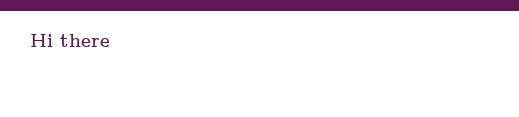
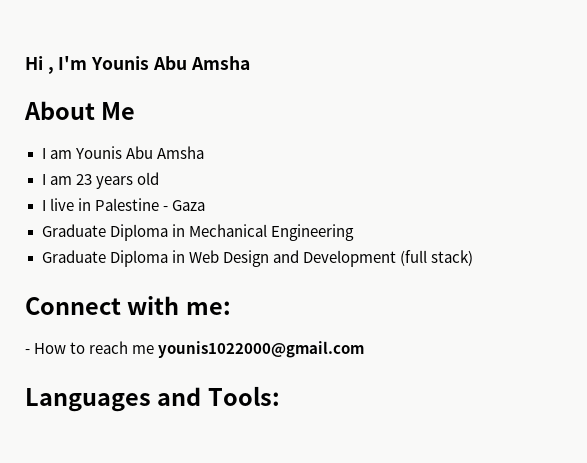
- Hi there
+ Hi , I'm Younis Abu Amsha
+ About Me
+ I am Younis Abu Amsha
+ I am 23 years old
+ I live in Palestine - Gaza
+ Graduate Diploma in Mechanical Engineering
+ Graduate Diploma in Web Design and Development (full stack)
+ Connect with me:
+ - How to reach me younis1022000@gmail.com
+ Languages and Tools:

